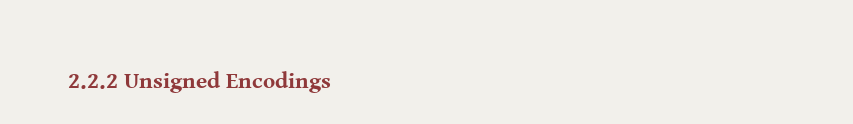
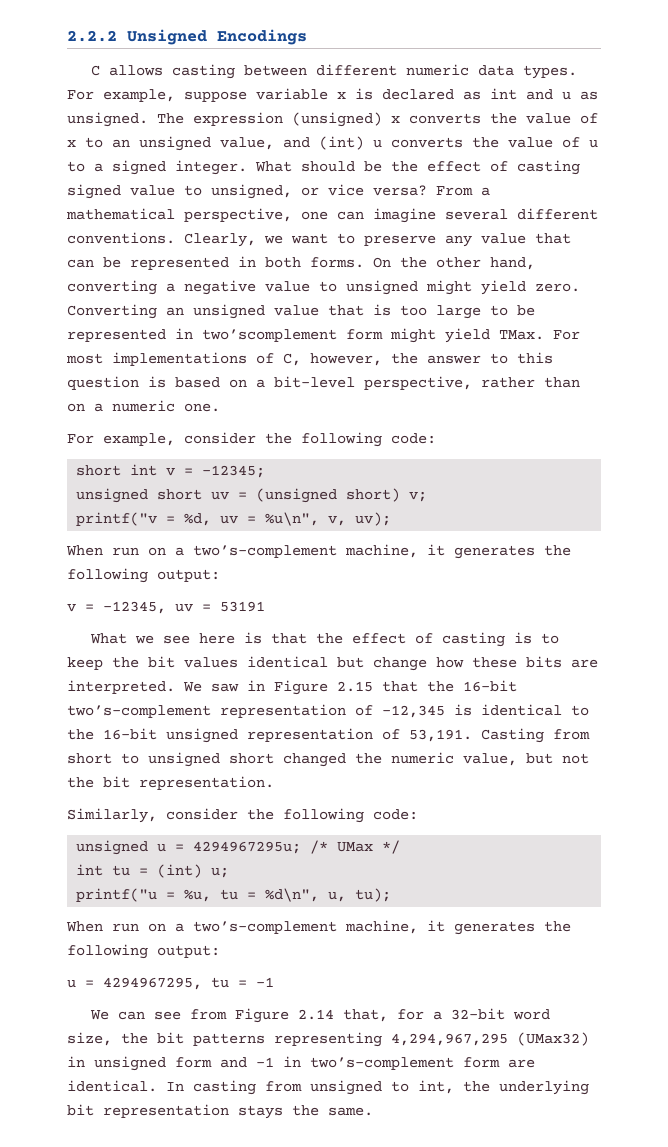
+ C allows casting between different numeric data types. For example, suppose variable x is declared as int and u as unsigned. The expression (unsigned) x converts the value of x to an unsigned value, and (int) u converts the value of u to a signed integer. What should be the effect of casting signed value to unsigned, or vice versa? From a mathematical perspective, one can imagine several different conventions. Clearly, we want to preserve any value that can be represented in both forms. On the other hand, converting a negative value to unsigned might yield zero. Converting an unsigned value that is too large to be represented in two’scomplement form might yield TMax. For most implementations of C, however, the answer to this question is based on a bit-level perspective, rather than on a numeric one.
+ For example, consider the following code:
+ short int v = -12345;
+ unsigned short uv = (unsigned short) v;
+ printf("v = %d, uv = %u\n", v, uv);
+ When run on a two’s-complement machine, it generates the following output:
+ v = -12345, uv = 53191
+ What we see here is that the effect of casting is to keep the bit values identical but change how these bits are interpreted. We saw in Figure 2.15 that the 16-bit two’s-complement representation of −12,345 is identical to the 16-bit unsigned representation of 53,191. Casting from short to unsigned short changed the numeric value, but not the bit representation.
+ Similarly, consider the following code:
+ unsigned u = 4294967295u; /* UMax */
+ int tu = (int) u;
+ printf("u = %u, tu = %d\n", u, tu);
+ When run on a two’s-complement machine, it generates the following output:
+ u = 4294967295, tu = -1
+ We can see from Figure 2.14 that, for a 32-bit word size, the bit patterns representing 4,294,967,295 (UMax32) in unsigned form and −1 in two’s-complement form are identical. In casting from unsigned to int, the underlying bit representation stays the same.

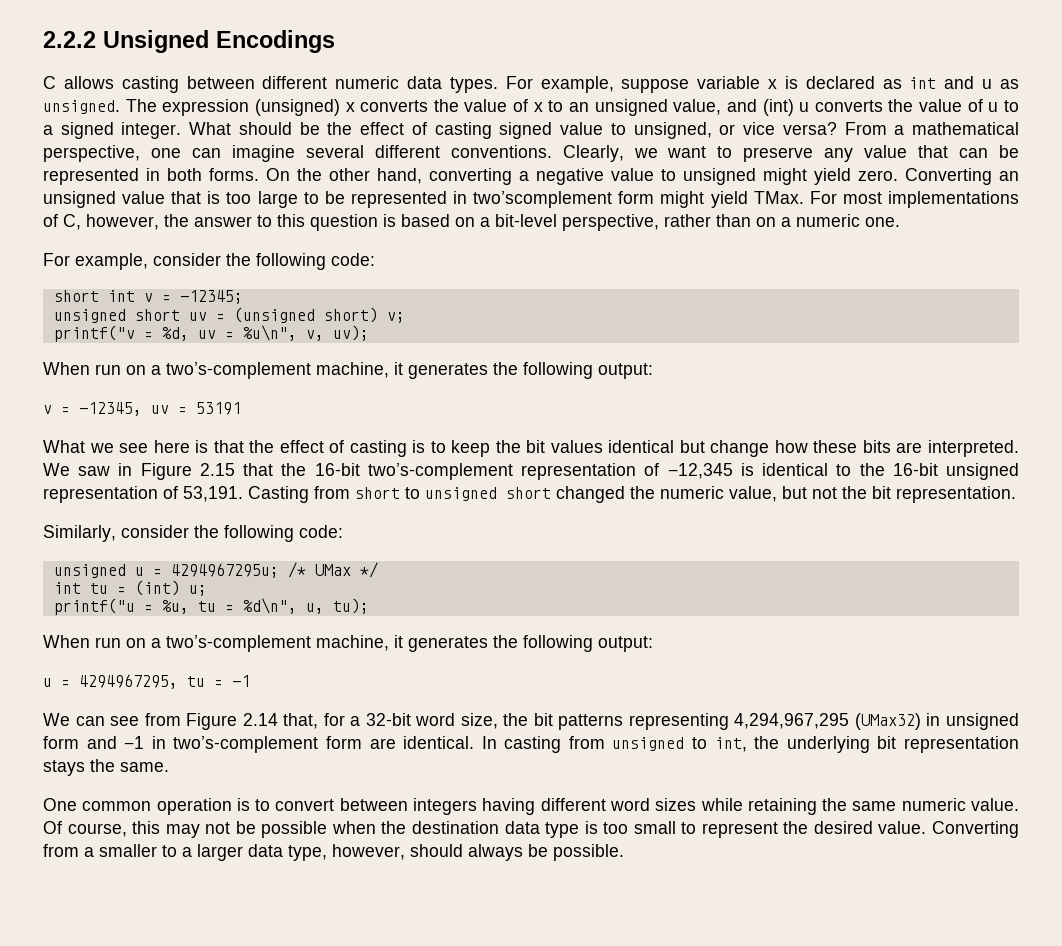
+ One common operation is to convert between integers having different word sizes while retaining the same numeric value. Of course, this may not be possible when the destination data type is too small to represent the desired value. Converting from a smaller to a larger data type, however, should always be possible.

